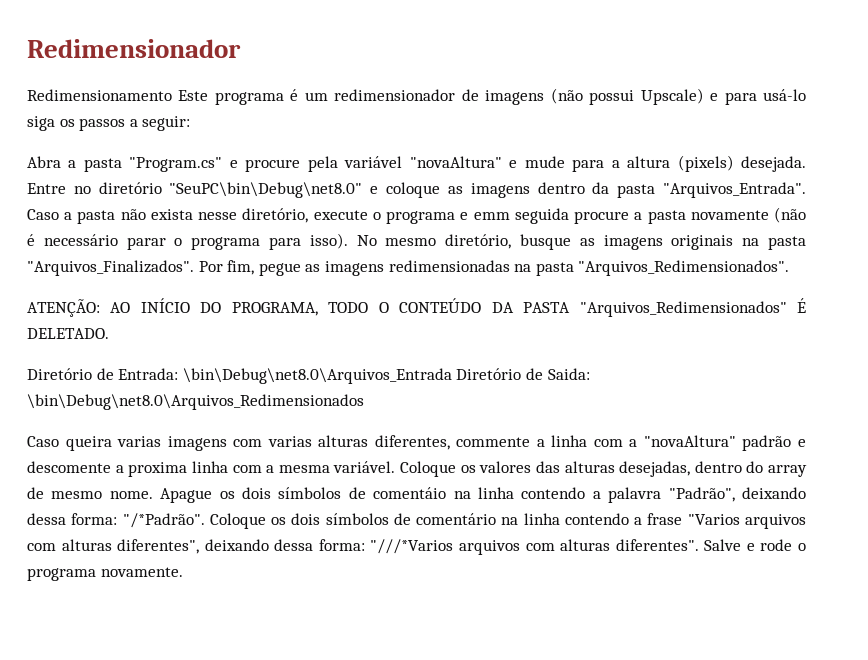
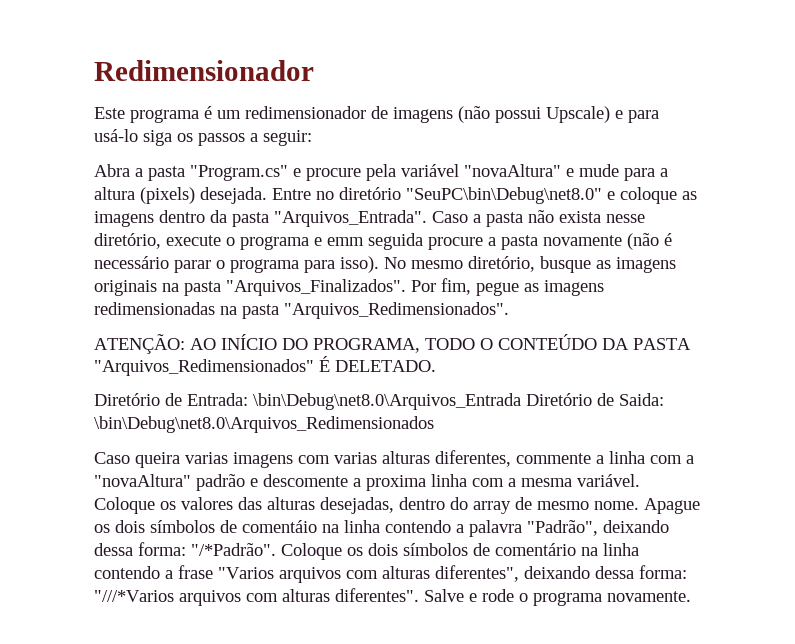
- Redimensionamento Este programa é um redimensionador de imagens (não possui Upscale) e para usá-lo siga os passos a seguir:
+ Este programa é um redimensionador de imagens (não possui Upscale) e para usá-lo siga os passos a seguir:

